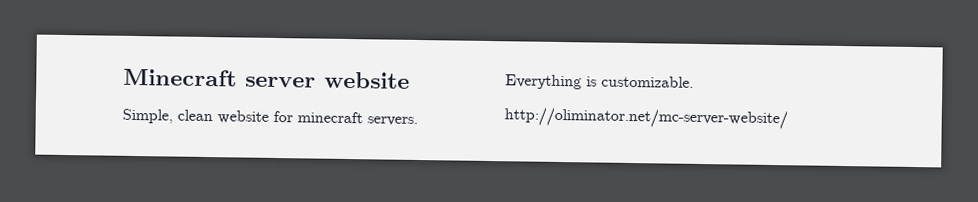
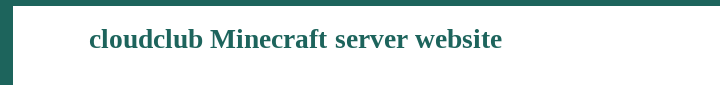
- Minecraft server website
+ cloudclub Minecraft server website
- Simple, clean website for minecraft servers. Everything is customizable.
- http://oliminator.net/mc-server-website/

